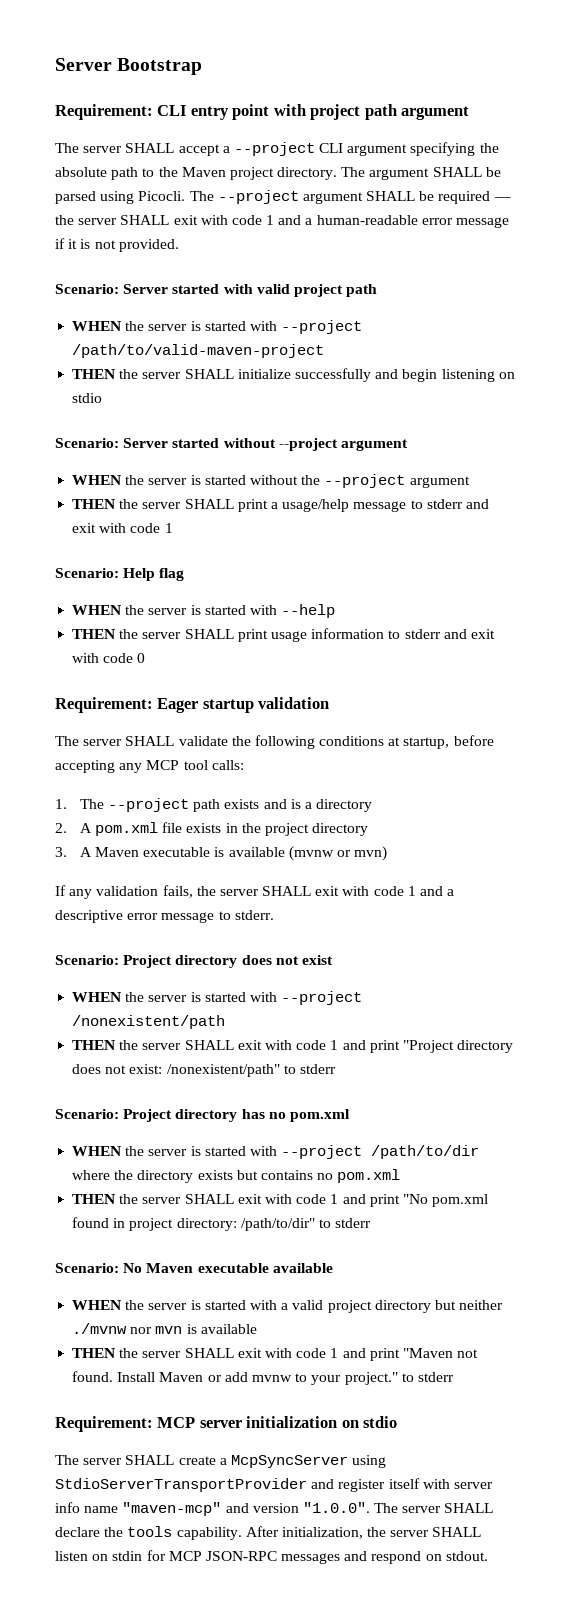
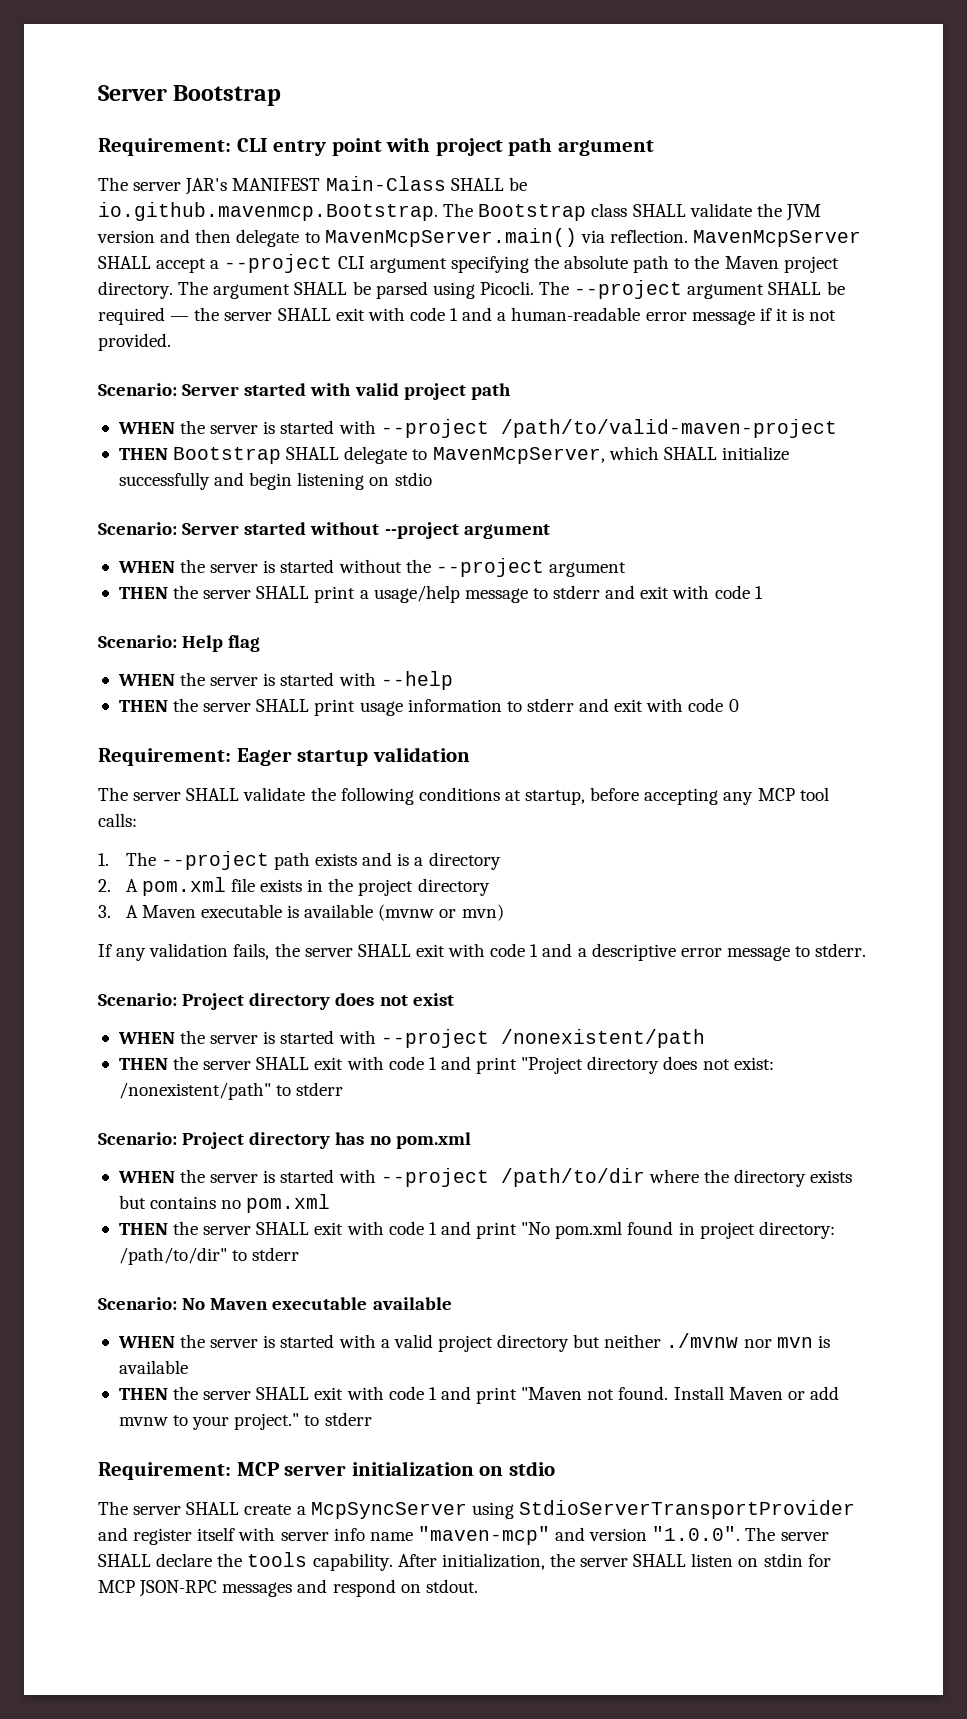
- The server SHALL accept a --project CLI argument specifying the absolute path to the Maven project directory.
+ The server JAR's MANIFEST Main-Class SHALL be io.github.mavenmcp.Bootstrap. The Bootstrap class SHALL validate the JVM version and then delegate to MavenMcpServer.main() via reflection. MavenMcpServer SHALL accept a --project CLI argument specifying the absolute path to the Maven project directory.
- THEN the server SHALL initialize successfully and begin listening on stdio
+ THEN Bootstrap SHALL delegate to MavenMcpServer, which SHALL initialize successfully and begin listening on stdio

